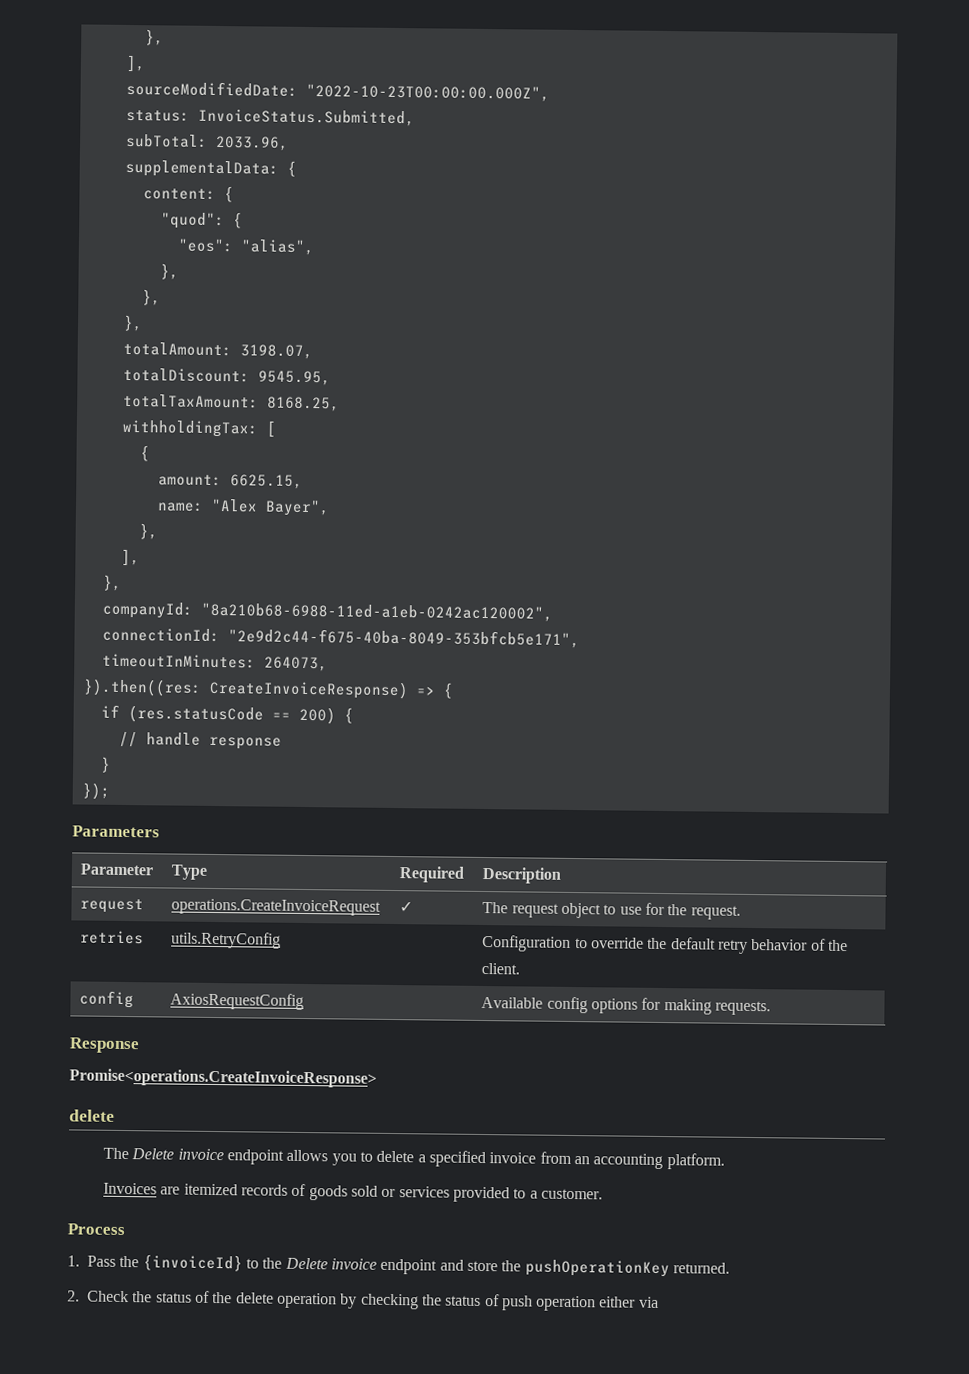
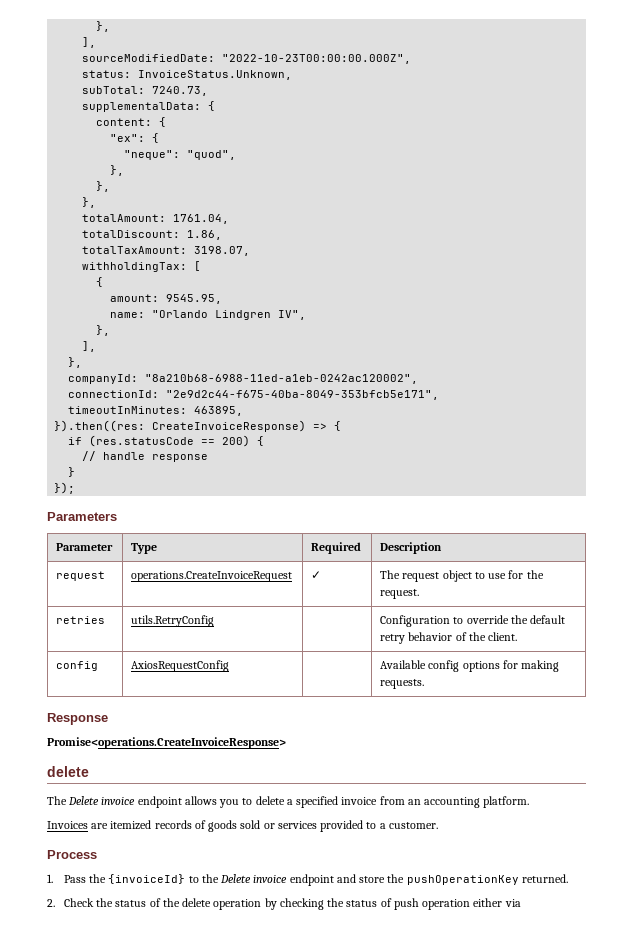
- status: InvoiceStatus.Submitted,
+ status: InvoiceStatus.Unknown,
- subTotal: 2033.96,
+ subTotal: 7240.73,
- "quod": {
- "eos": "alias",
+ "ex": {
+ "neque": "quod",
- totalAmount: 3198.07,
+ totalAmount: 1761.04,
- totalDiscount: 9545.95,
+ totalDiscount: 1.86,
- totalTaxAmount: 8168.25,
+ totalTaxAmount: 3198.07,
- amount: 6625.15,
+ amount: 9545.95,
- name: "Alex Bayer",
+ name: "Orlando Lindgren IV",
- timeoutInMinutes: 264073,
+ timeoutInMinutes: 463895,

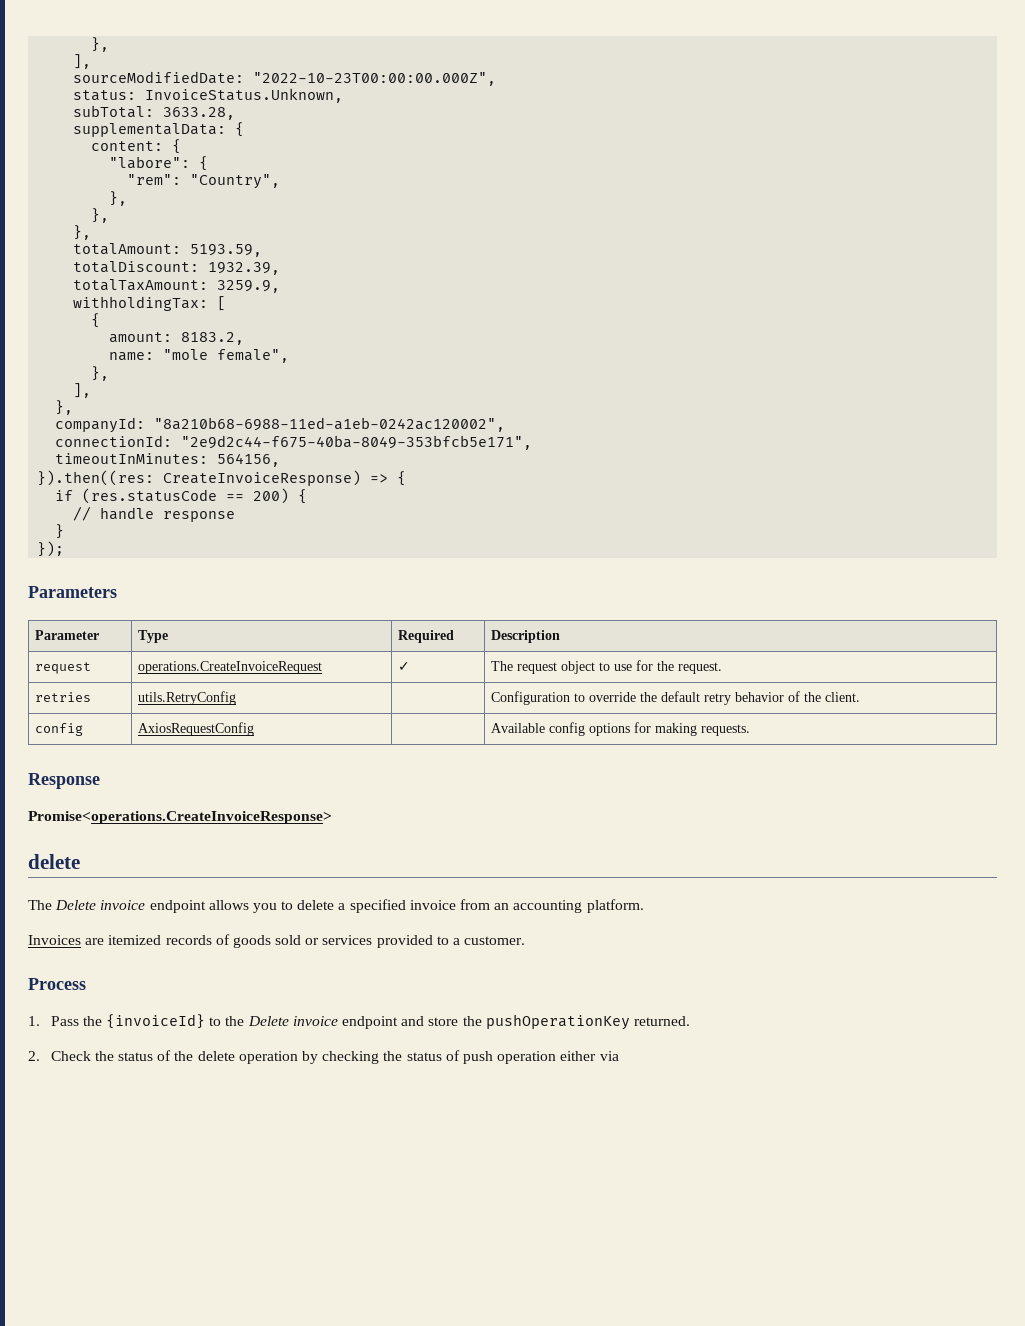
- subTotal: 7240.73,
+ subTotal: 3633.28,
- "ex": {
- "neque": "quod",
+ "labore": {
+ "rem": "Country",
- totalAmount: 1761.04,
+ totalAmount: 5193.59,
- totalDiscount: 1.86,
+ totalDiscount: 1932.39,
- totalTaxAmount: 3198.07,
+ totalTaxAmount: 3259.9,
- amount: 9545.95,
+ amount: 8183.2,
- name: "Orlando Lindgren IV",
+ name: "mole female",
- timeoutInMinutes: 463895,
+ timeoutInMinutes: 564156,

